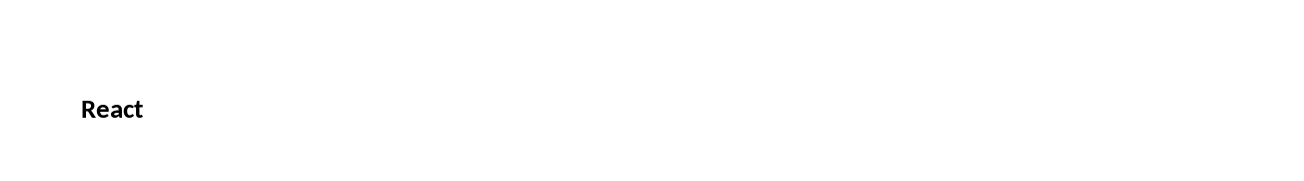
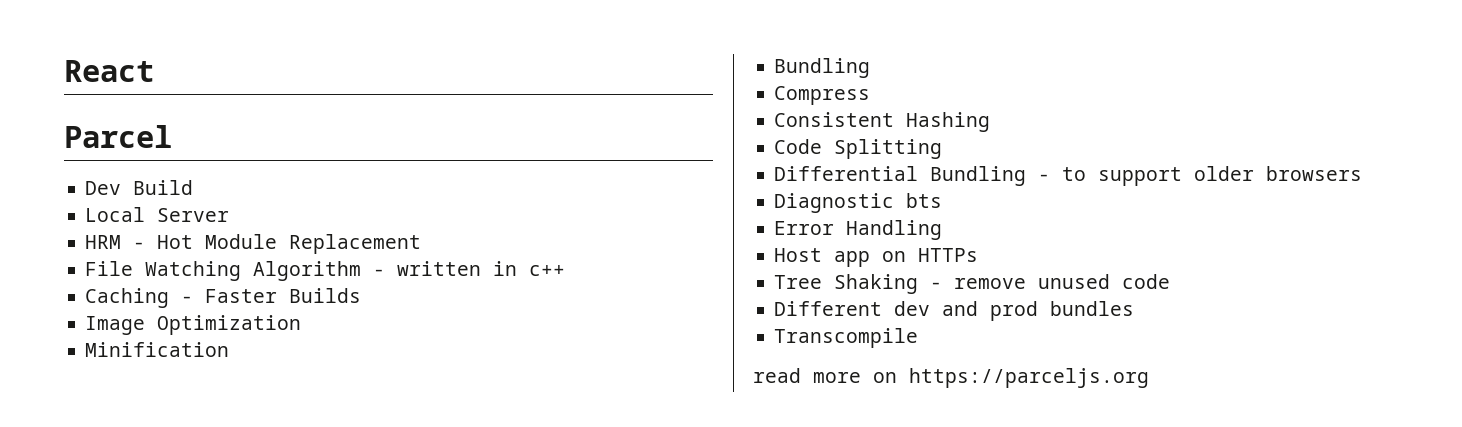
+ Parcel
+ Dev Build
+ Local Server
+ HRM - Hot Module Replacement
+ File Watching Algorithm - written in c++
+ Caching - Faster Builds
+ Image Optimization
+ Minification
+ Bundling
+ Compress
+ Consistent Hashing
+ Code Splitting
+ Differential Bundling - to support older browsers
+ Diagnostic bts
+ Error Handling
+ Host app on HTTPs
+ Tree Shaking - remove unused code
+ Different dev and prod bundles
+ Transcompile
+ read more on https://parceljs.org

